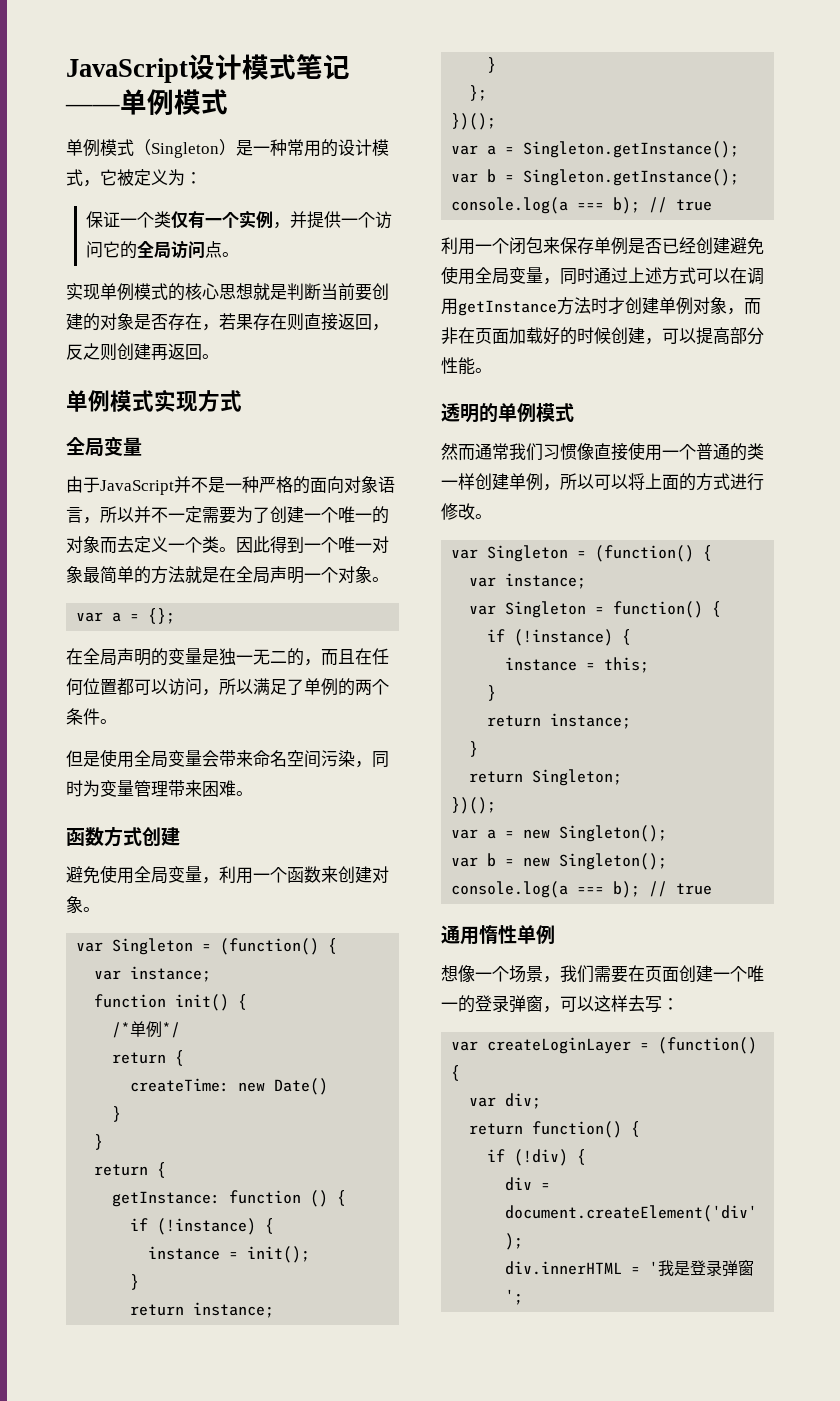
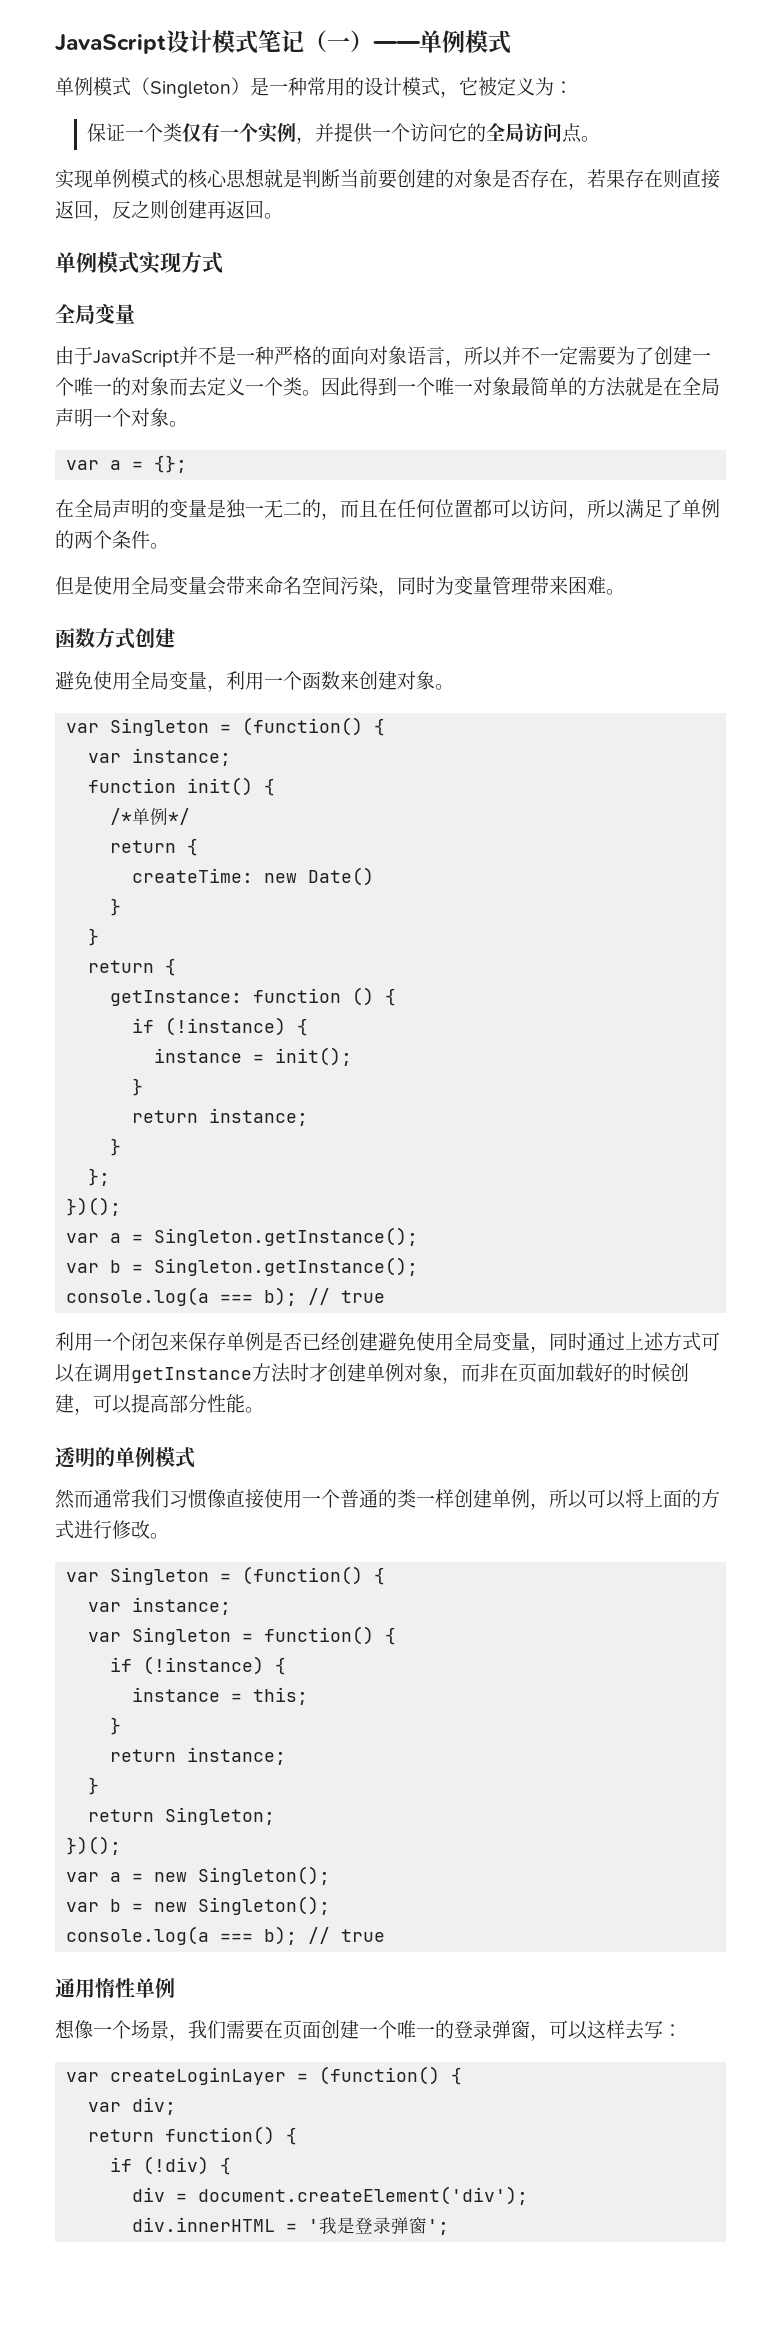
- JavaScript设计模式笔记——单例模式
+ JavaScript设计模式笔记（一）——单例模式

